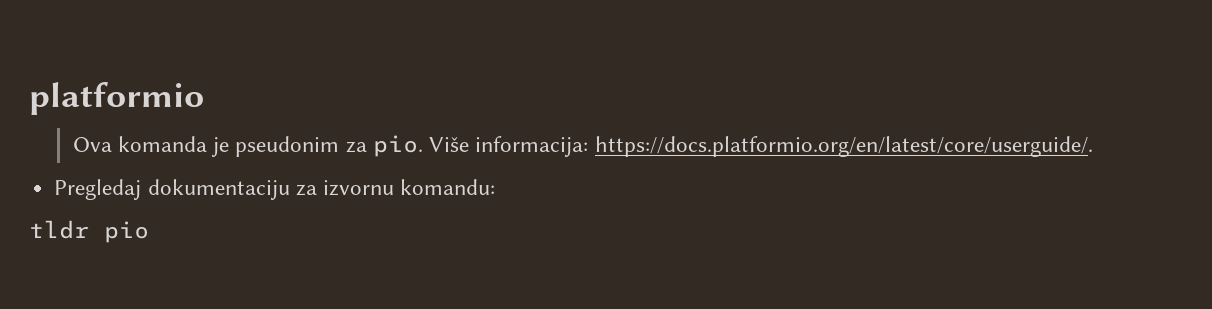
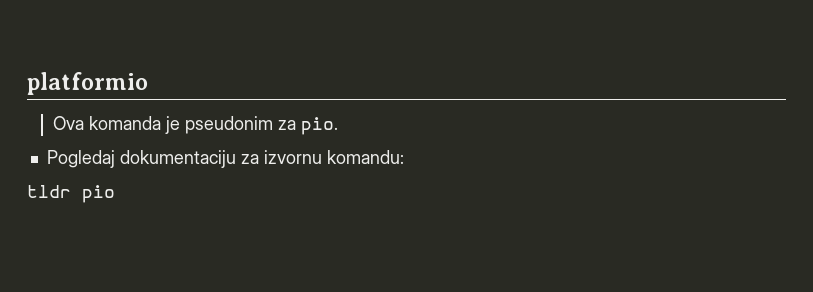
- Ova komanda je pseudonim za pio. Više informacija: https://docs.platformio.org/en/latest/core/userguide/.
- Pregledaj dokumentaciju za izvornu komandu:
+ Ova komanda je pseudonim za pio.
+ Pogledaj dokumentaciju za izvornu komandu:

